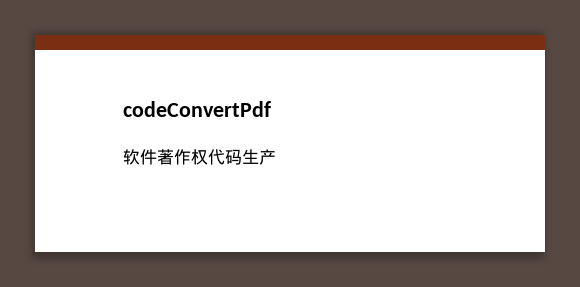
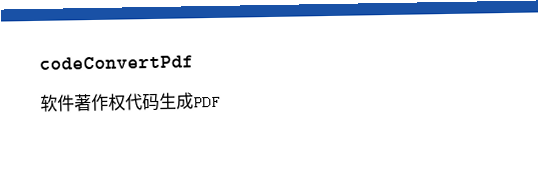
- 软件著作权代码生产
+ 软件著作权代码生成PDF

